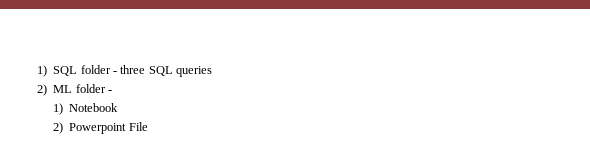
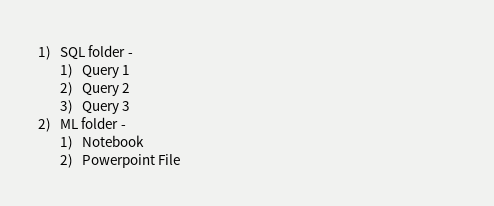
- 1) SQL folder - three SQL queries
+ 1) SQL folder -
+ 1) Query 1
+ 2) Query 2
+ 3) Query 3

